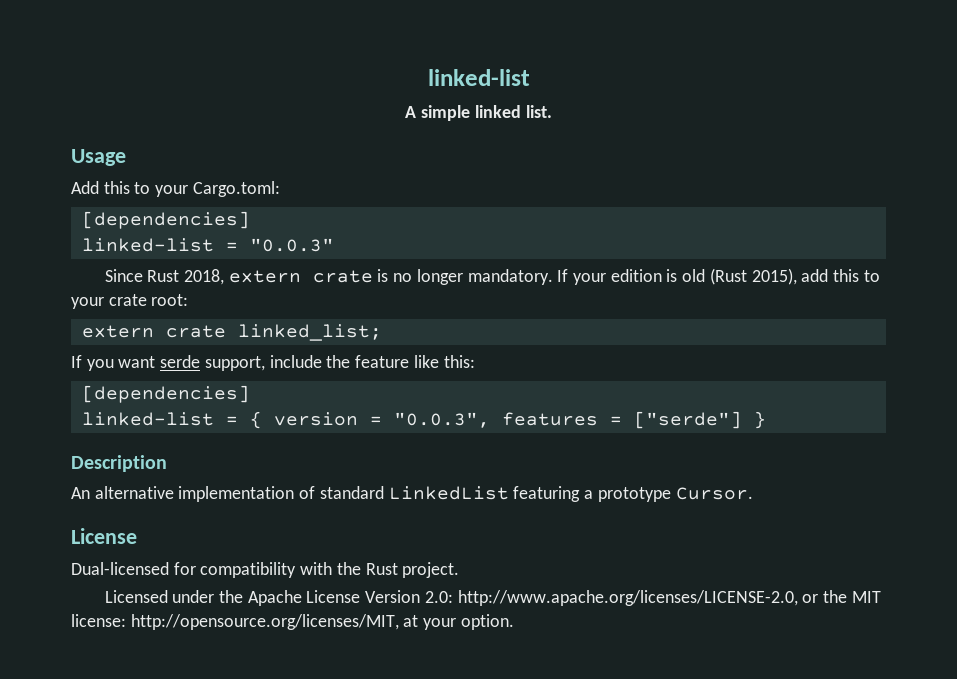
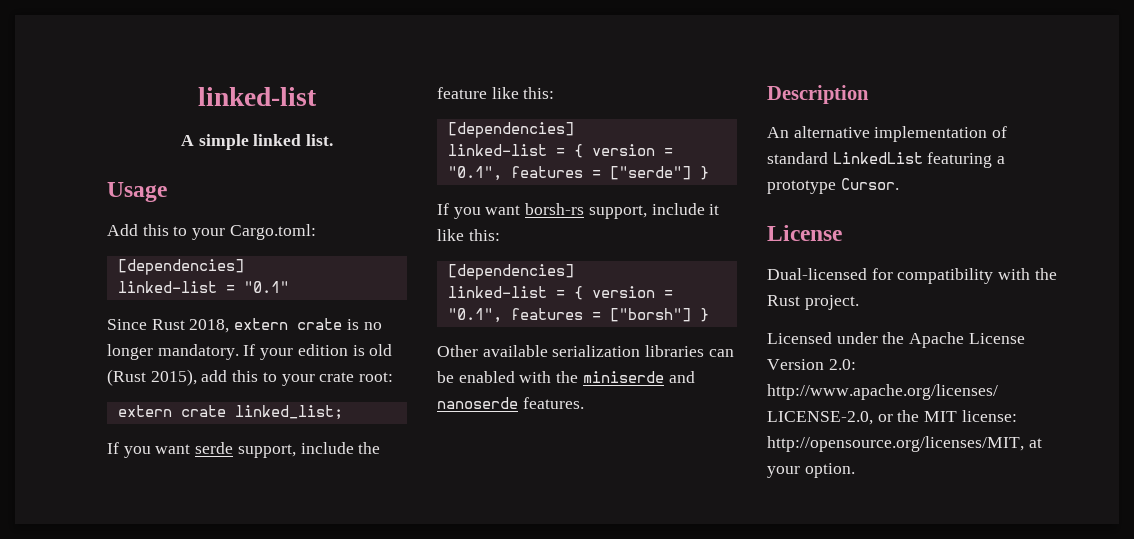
- linked-list = "0.0.3"
+ linked-list = "0.1"
- linked-list = { version = "0.0.3", features = ["serde"] }
+ linked-list = { version = "0.1", features = ["serde"] }
+ If you want borsh-rs support, include it like this:
+ [dependencies]
+ linked-list = { version = "0.1", features = ["borsh"] }
+ Other available serialization libraries can be enabled with the miniserde and nanoserde features.

